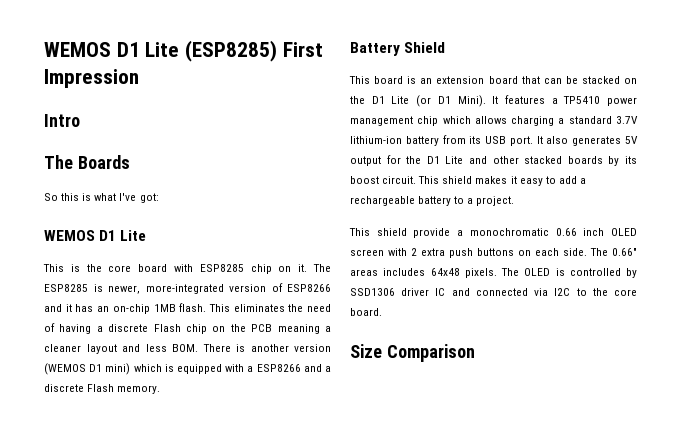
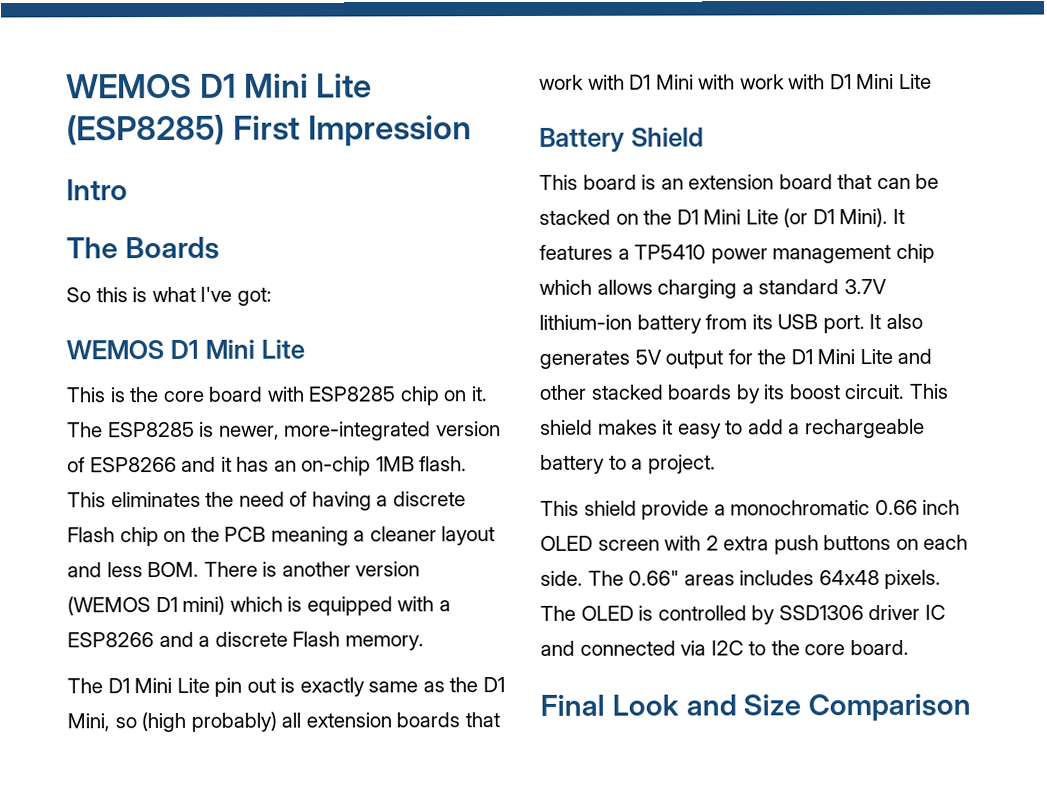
- WEMOS D1 Lite (ESP8285) First Impression
+ WEMOS D1 Mini Lite (ESP8285) First Impression
  So this is what I've got:
- WEMOS D1 Lite
+ WEMOS D1 Mini Lite
+ The D1 Mini Lite pin out is exactly same as the D1 Mini, so (high probably) all extension boards that work with D1 Mini with work with D1 Mini Lite
- This board is an extension board that can be stacked on the D1 Lite (or D1 Mini).
+ This board is an extension board that can be stacked on the D1 Mini Lite (or D1 Mini).
- It also generates 5V output for the D1 Lite and other stacked boards by its boost circuit.
+ It also generates 5V output for the D1 Mini Lite and other stacked boards by its boost circuit.
- Size Comparison
+ Final Look and Size Comparison

